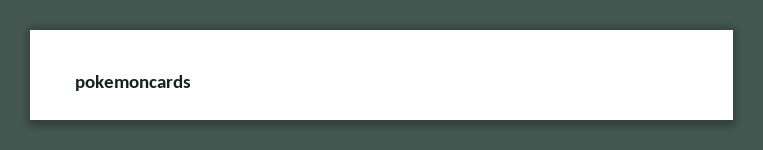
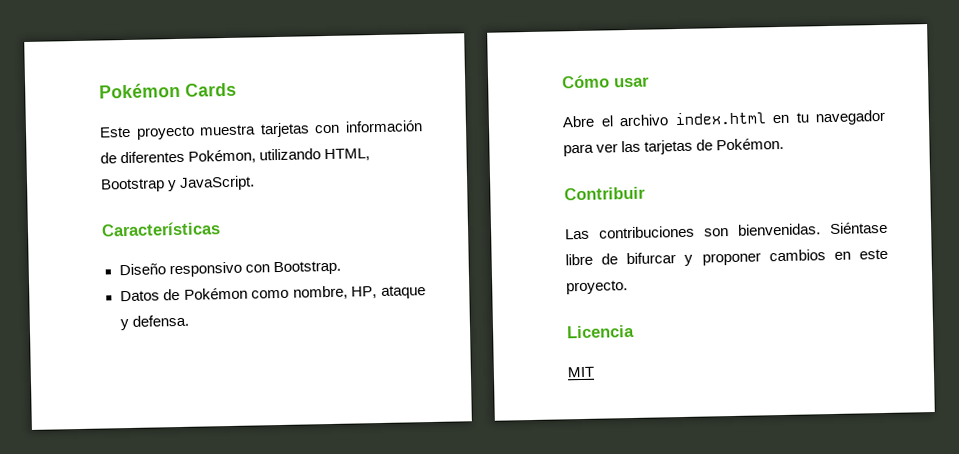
- pokemoncards
+ Pokémon Cards
+ Este proyecto muestra tarjetas con información de diferentes Pokémon, utilizando HTML, Bootstrap y JavaScript.
+ Características
+ Diseño responsivo con Bootstrap.
+ Datos de Pokémon como nombre, HP, ataque y defensa.
+ Cómo usar
+ Abre el archivo index.html en tu navegador para ver las tarjetas de Pokémon.
+ Contribuir
+ Las contribuciones son bienvenidas. Siéntase libre de bifurcar y proponer cambios en este proyecto.
+ Licencia
+ MIT

